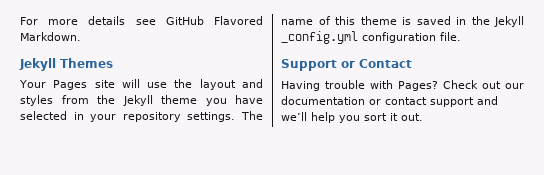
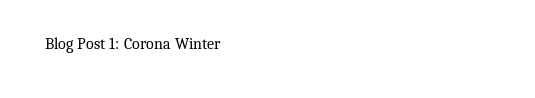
- For more details see GitHub Flavored Markdown.
- Jekyll Themes
- Your Pages site will use the layout and styles from the Jekyll theme you have selected in your repository settings. The name of this theme is saved in the Jekyll _config.yml configuration file.
- Support or Contact
- Having trouble with Pages? Check out our documentation or contact support and we’ll help you sort it out.
+ Blog Post 1: Corona Winter

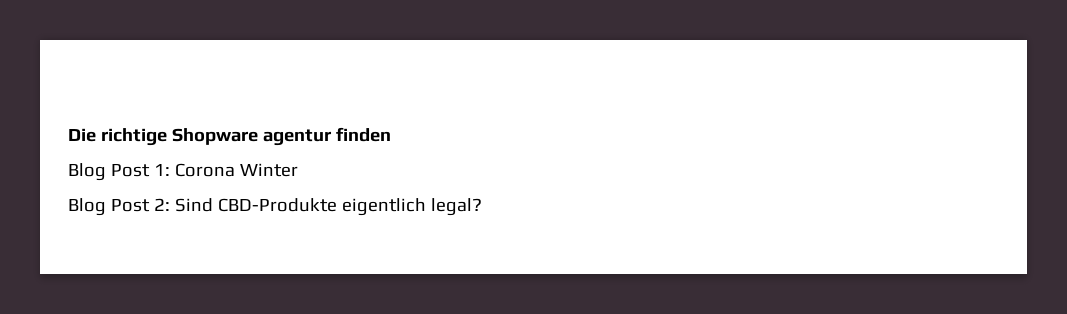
+ Die richtige Shopware agentur finden
+ Blog Post 2: Sind CBD-Produkte eigentlich legal?

